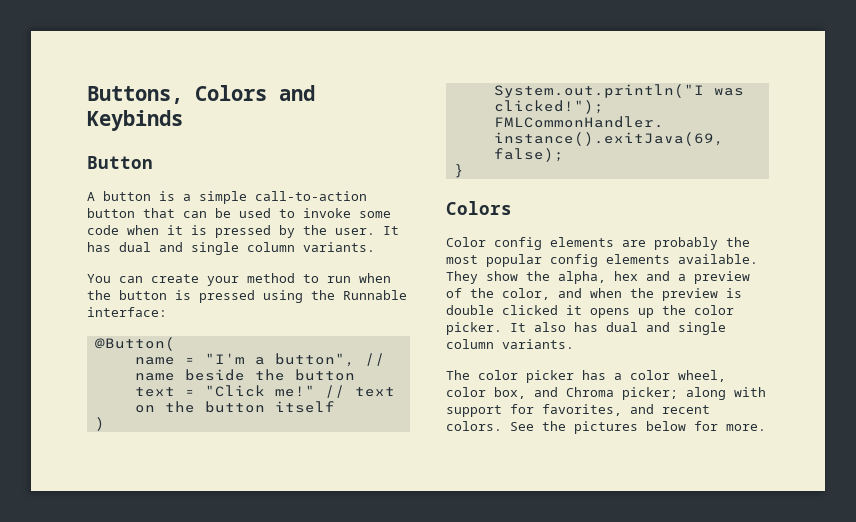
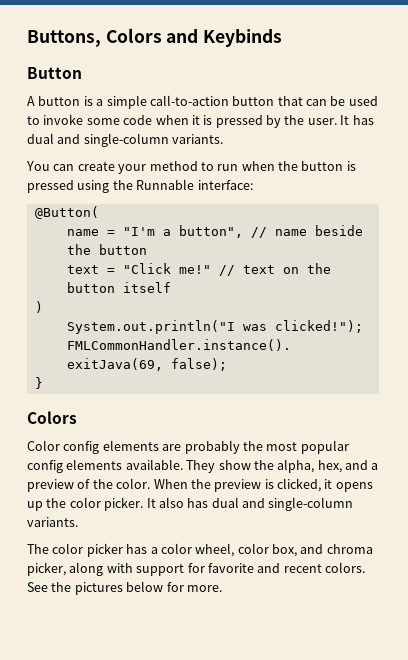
- It has dual and single column variants.
+ It has dual and single-column variants.
- They show the alpha, hex and a preview of the color, and when the preview is double clicked it opens up the color picker.
+ They show the alpha, hex, and a preview of the color. When the preview is clicked, it opens up the color picker.
- It also has dual and single column variants.
+ It also has dual and single-column variants.
- The color picker has a color wheel, color box, and Chroma picker; along with support for favorites, and recent colors.
+ The color picker has a color wheel, color box, and chroma picker, along with support for favorite and recent colors.

